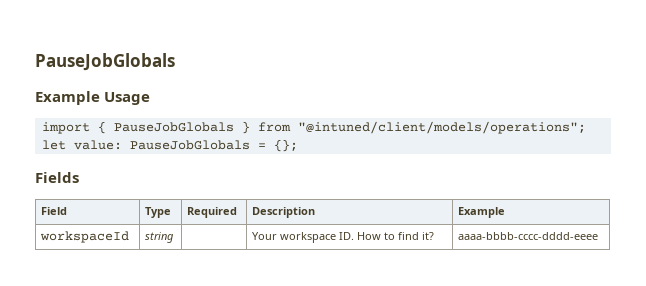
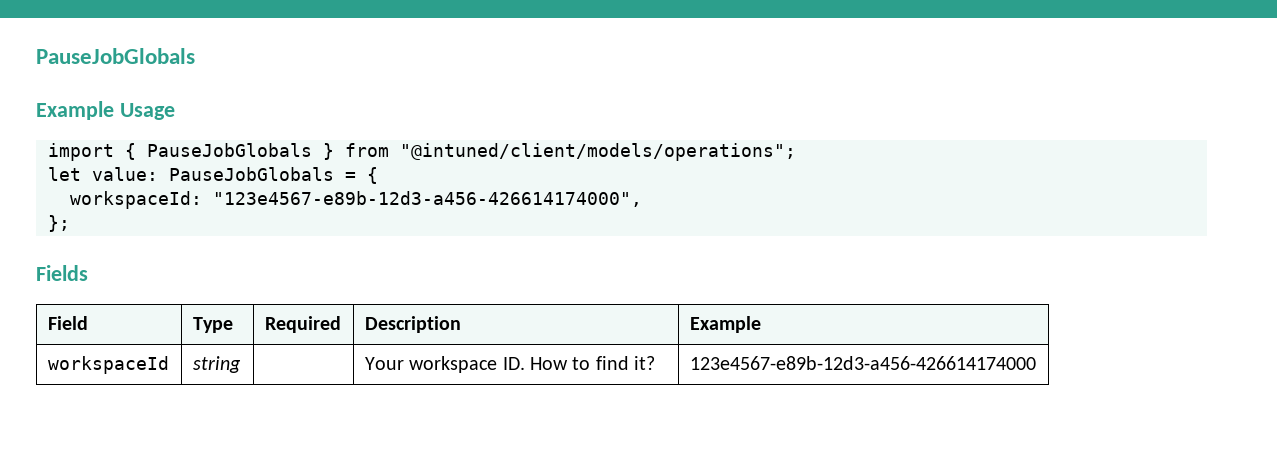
- let value: PauseJobGlobals = {};
+ let value: PauseJobGlobals = {
+ workspaceId: "123e4567-e89b-12d3-a456-426614174000",
+ };
- workspaceId | string | | Your workspace ID. How to find it? | aaaa-bbbb-cccc-dddd-eeee
+ workspaceId | string | | Your workspace ID. How to find it? | 123e4567-e89b-12d3-a456-426614174000

